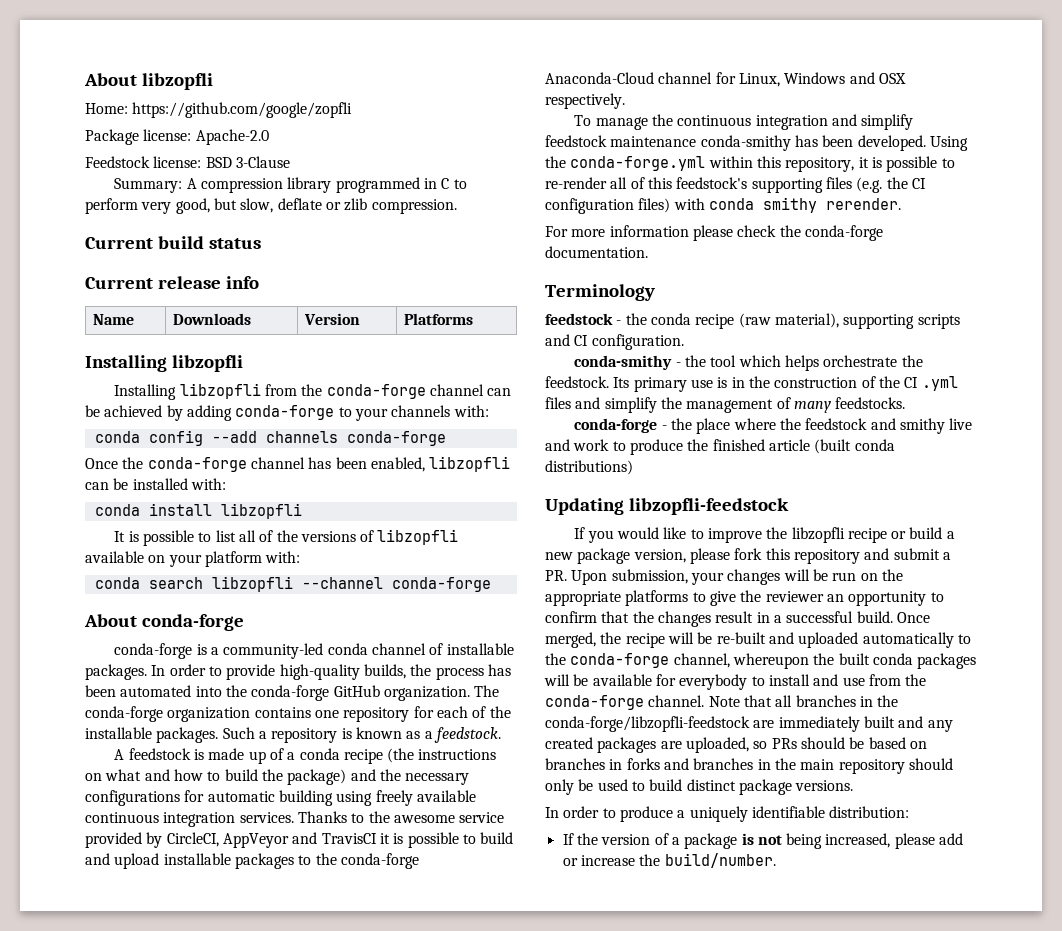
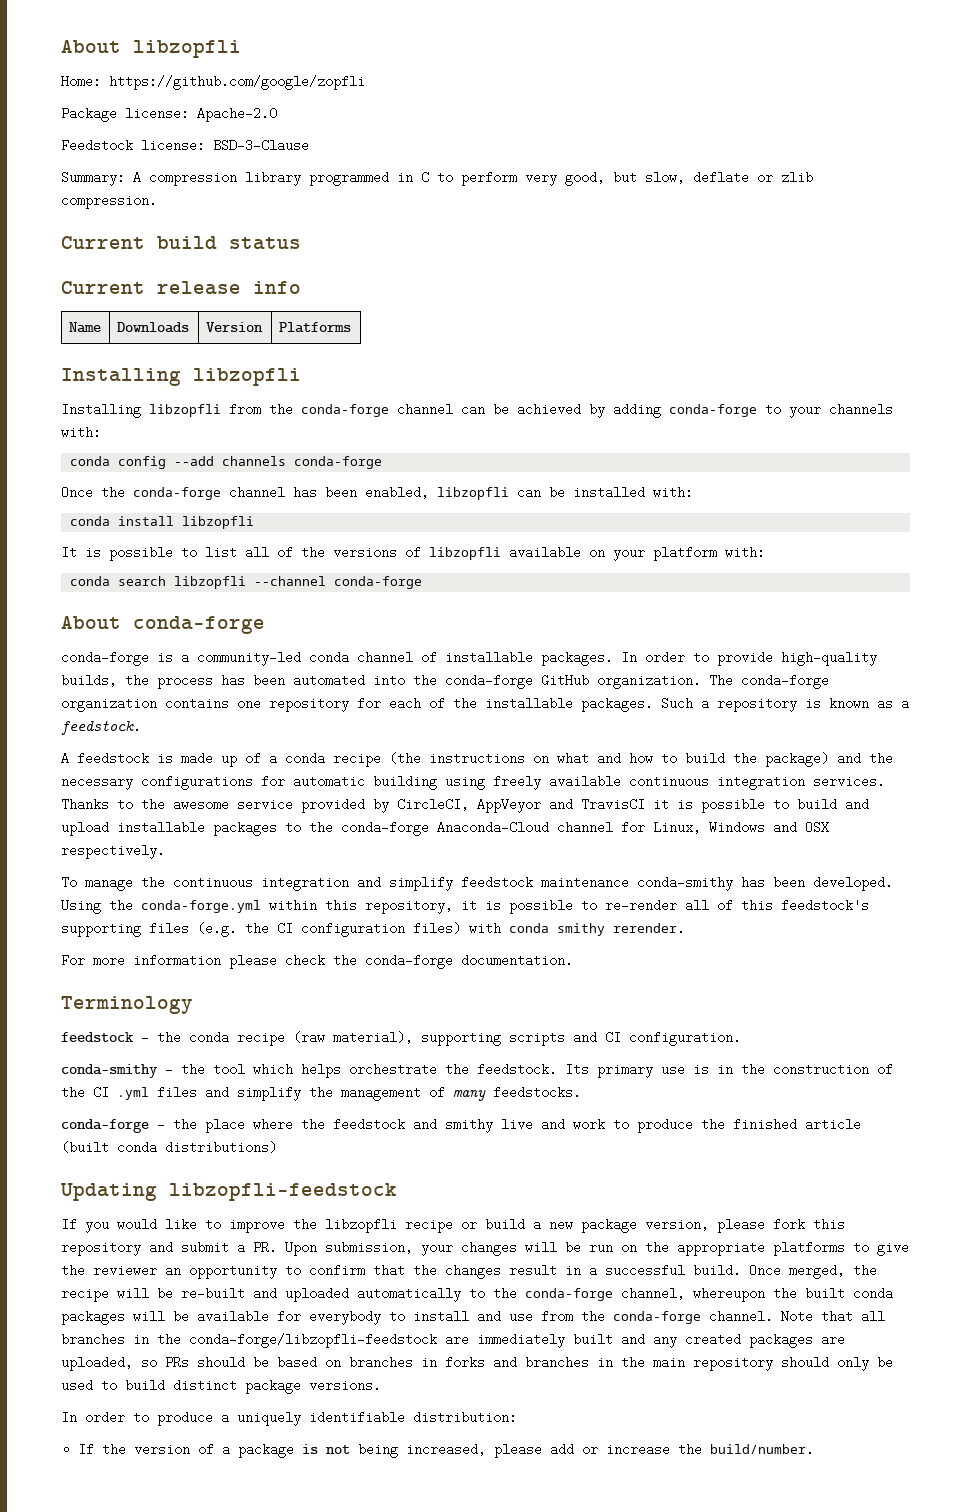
- Feedstock license: BSD 3-Clause
+ Feedstock license: BSD-3-Clause

